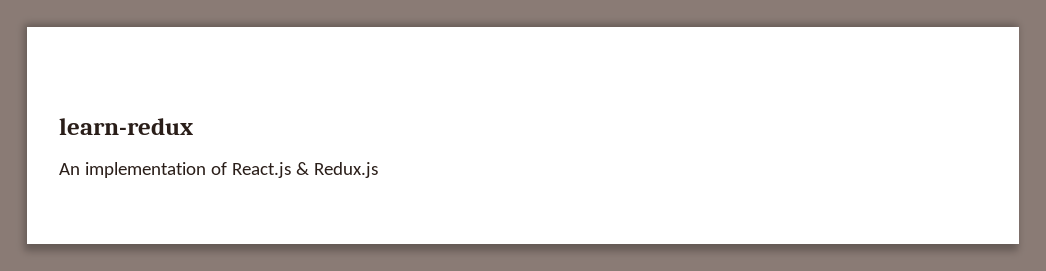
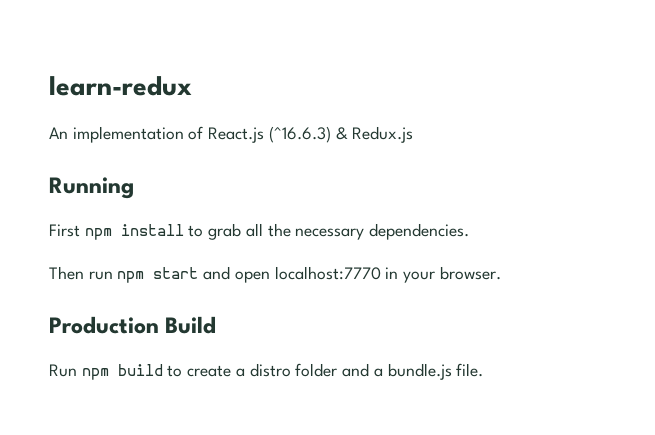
- An implementation of React.js & Redux.js
+ An implementation of React.js (^16.6.3) & Redux.js
+ Running
+ First npm install to grab all the necessary dependencies.
+ Then run npm start and open localhost:7770 in your browser.
+ Production Build
+ Run npm build to create a distro folder and a bundle.js file.

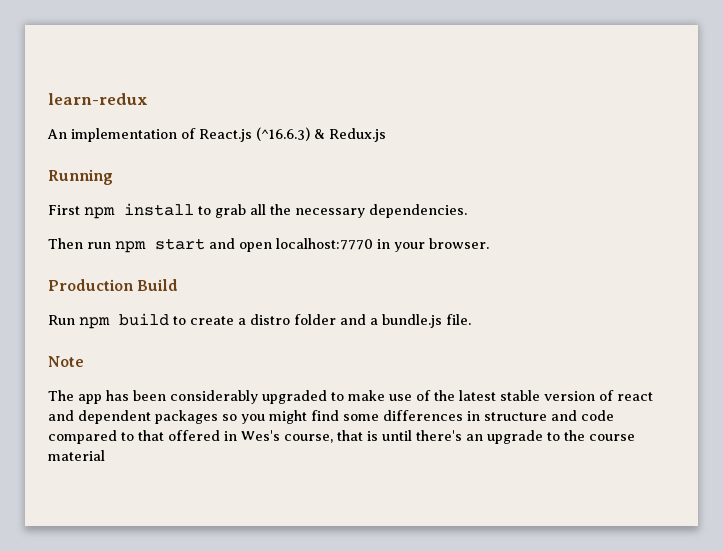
+ Note
+ The app has been considerably upgraded to make use of the latest stable version of react and dependent packages so you might find some differences in structure and code compared to that offered in Wes's course, that is until there's an upgrade to the course material

